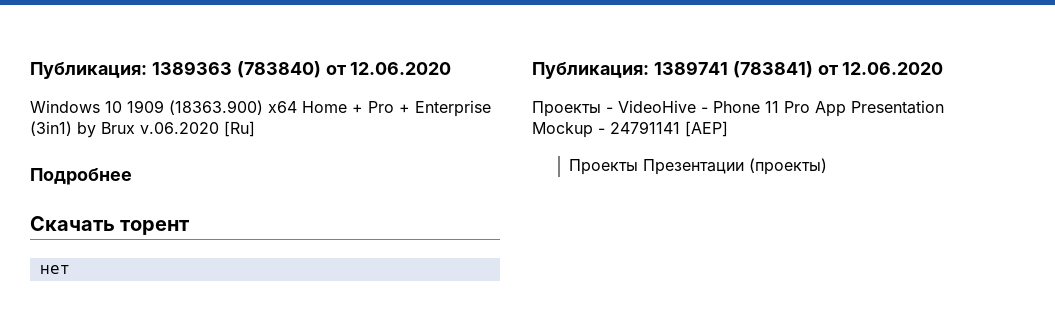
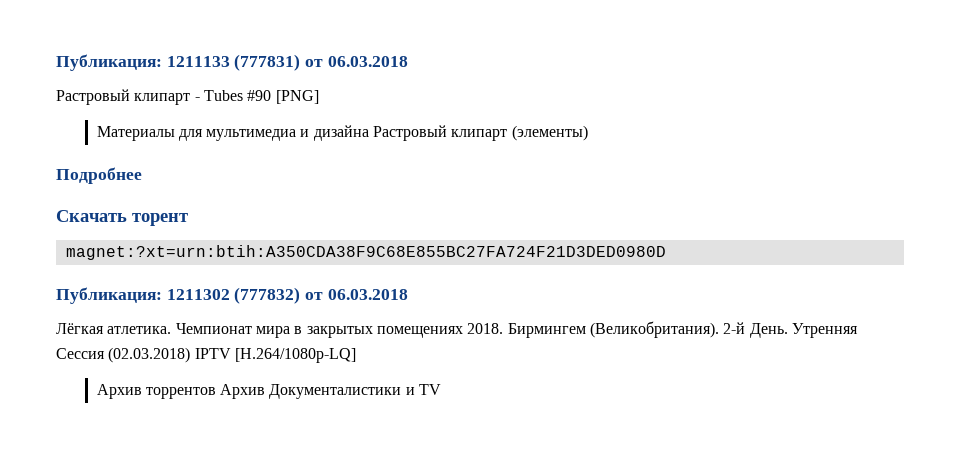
- Публикация: 1389363 (783840) от 12.06.2020
- Windows 10 1909 (18363.900) x64 Home + Pro + Enterprise (3in1) by Brux v.06.2020 [Ru]
+ Публикация: 1211133 (777831) от 06.03.2018
+ Растровый клипарт - Tubes #90 [PNG]
+ Материалы для мультимедиа и дизайна Растровый клипарт (элементы)
- нет
- Публикация: 1389741 (783841) от 12.06.2020
- Проекты - VideoHive - Phone 11 Pro App Presentation Mockup - 24791141 [AEP]
- Проекты Презентации (проекты)
+ magnet:?xt=urn:btih:A350CDA38F9C68E855BC27FA724F21D3DED0980D
+ Публикация: 1211302 (777832) от 06.03.2018
+ Лёгкая атлетика. Чемпионат мира в закрытых помещениях 2018. Бирмингем (Великобритания). 2-й День. Утренняя Сессия (02.03.2018) IPTV [H.264/1080p-LQ]
+ Архив торрентов Архив Документалистики и TV

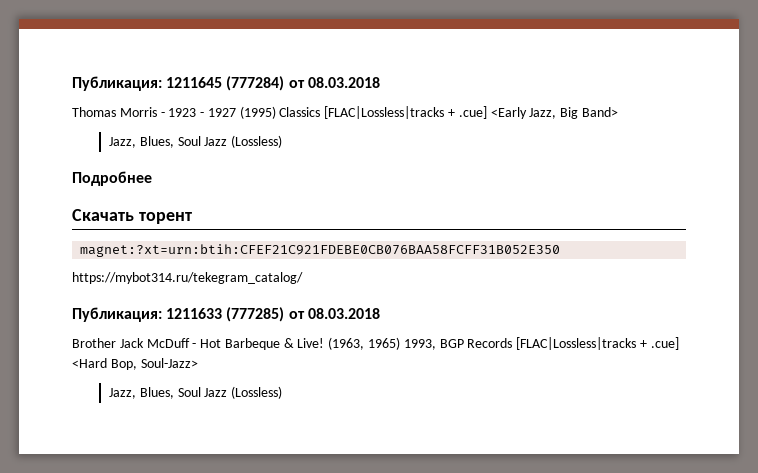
- Публикация: 1211133 (777831) от 06.03.2018
- Растровый клипарт - Tubes #90 [PNG]
- Материалы для мультимедиа и дизайна Растровый клипарт (элементы)
+ Публикация: 1211645 (777284) от 08.03.2018
+ Thomas Morris - 1923 - 1927 (1995) Classics [FLAC|Lossless|tracks + .cue] <Early Jazz, Big Band>
+ Jazz, Blues, Soul Jazz (Lossless)
- magnet:?xt=urn:btih:A350CDA38F9C68E855BC27FA724F21D3DED0980D
- Публикация: 1211302 (777832) от 06.03.2018
- Лёгкая атлетика. Чемпионат мира в закрытых помещениях 2018. Бирмингем (Великобритания). 2-й День. Утренняя Сессия (02.03.2018) IPTV [H.264/1080p-LQ]
- Архив торрентов Архив Документалистики и TV
+ magnet:?xt=urn:btih:CFEF21C921FDEBE0CB076BAA58FCFF31B052E350
+ https://mybot314.ru/tekegram_catalog/
+ Публикация: 1211633 (777285) от 08.03.2018
+ Brother Jack McDuff - Hot Barbeque & Live! (1963, 1965) 1993, BGP Records [FLAC|Lossless|tracks + .cue] <Hard Bop, Soul-Jazz>
+ Jazz, Blues, Soul Jazz (Lossless)

